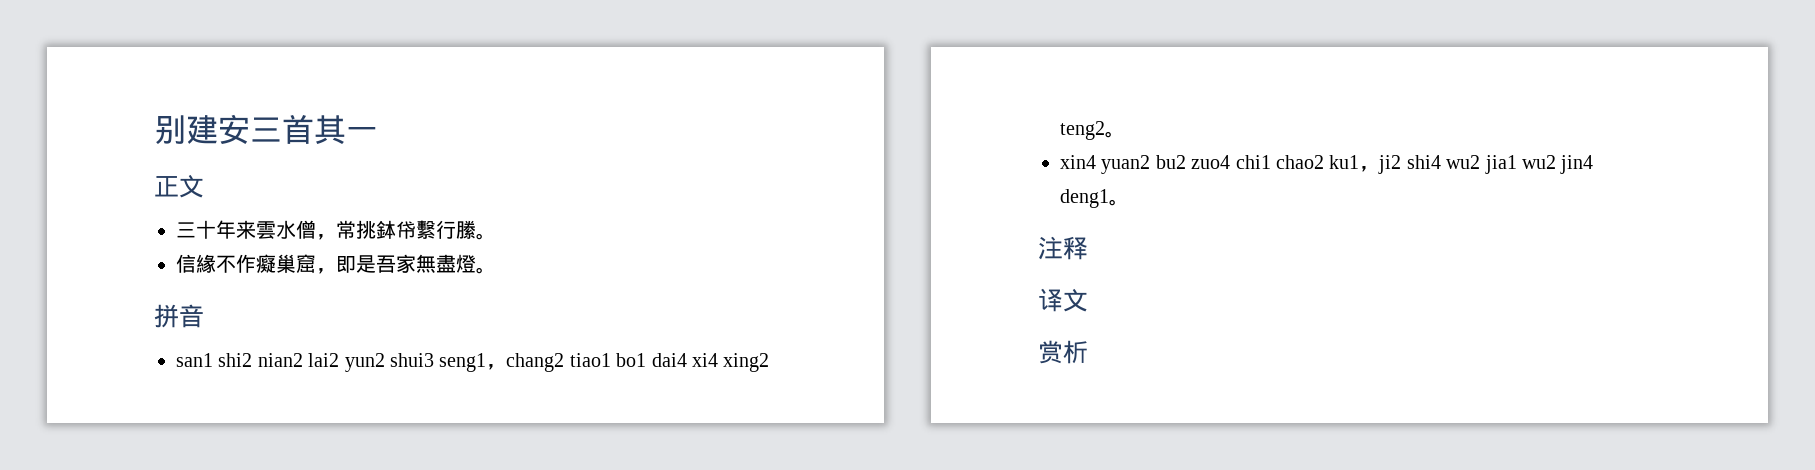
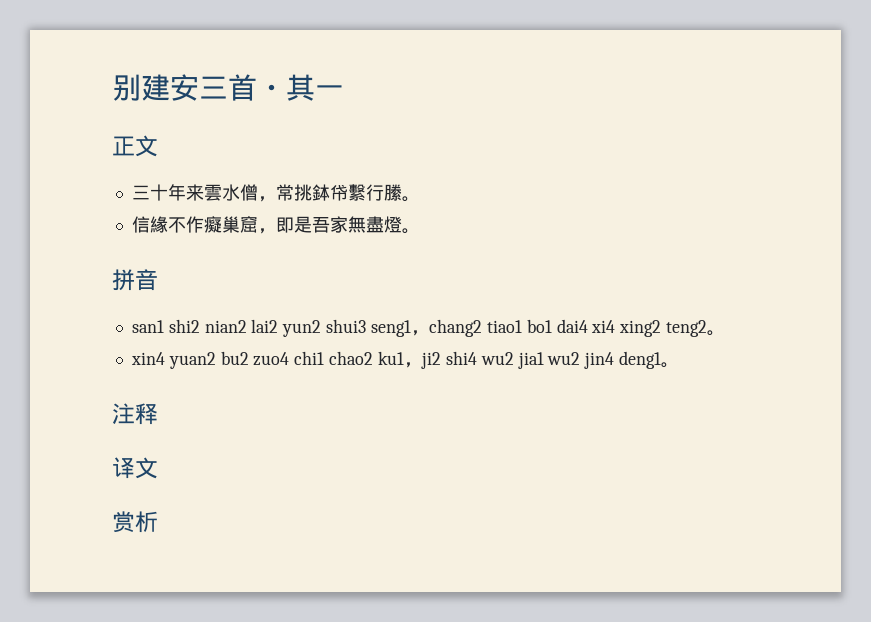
- 别建安三首其一
+ 别建安三首・其一

